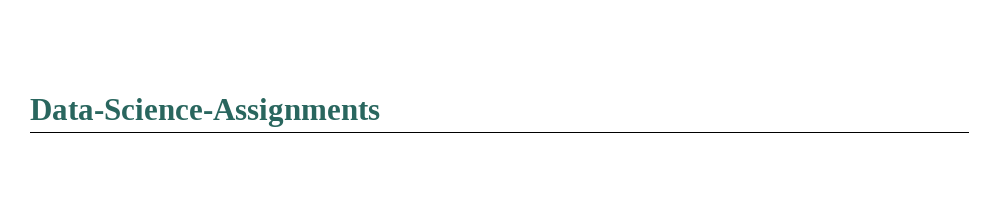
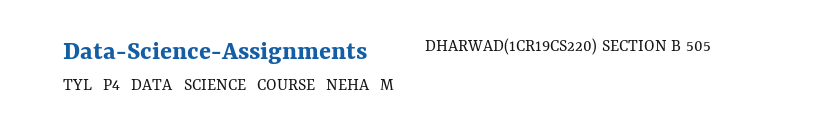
+ TYL P4 DATA SCIENCE COURSE NEHA M DHARWAD(1CR19CS220) SECTION B 505

